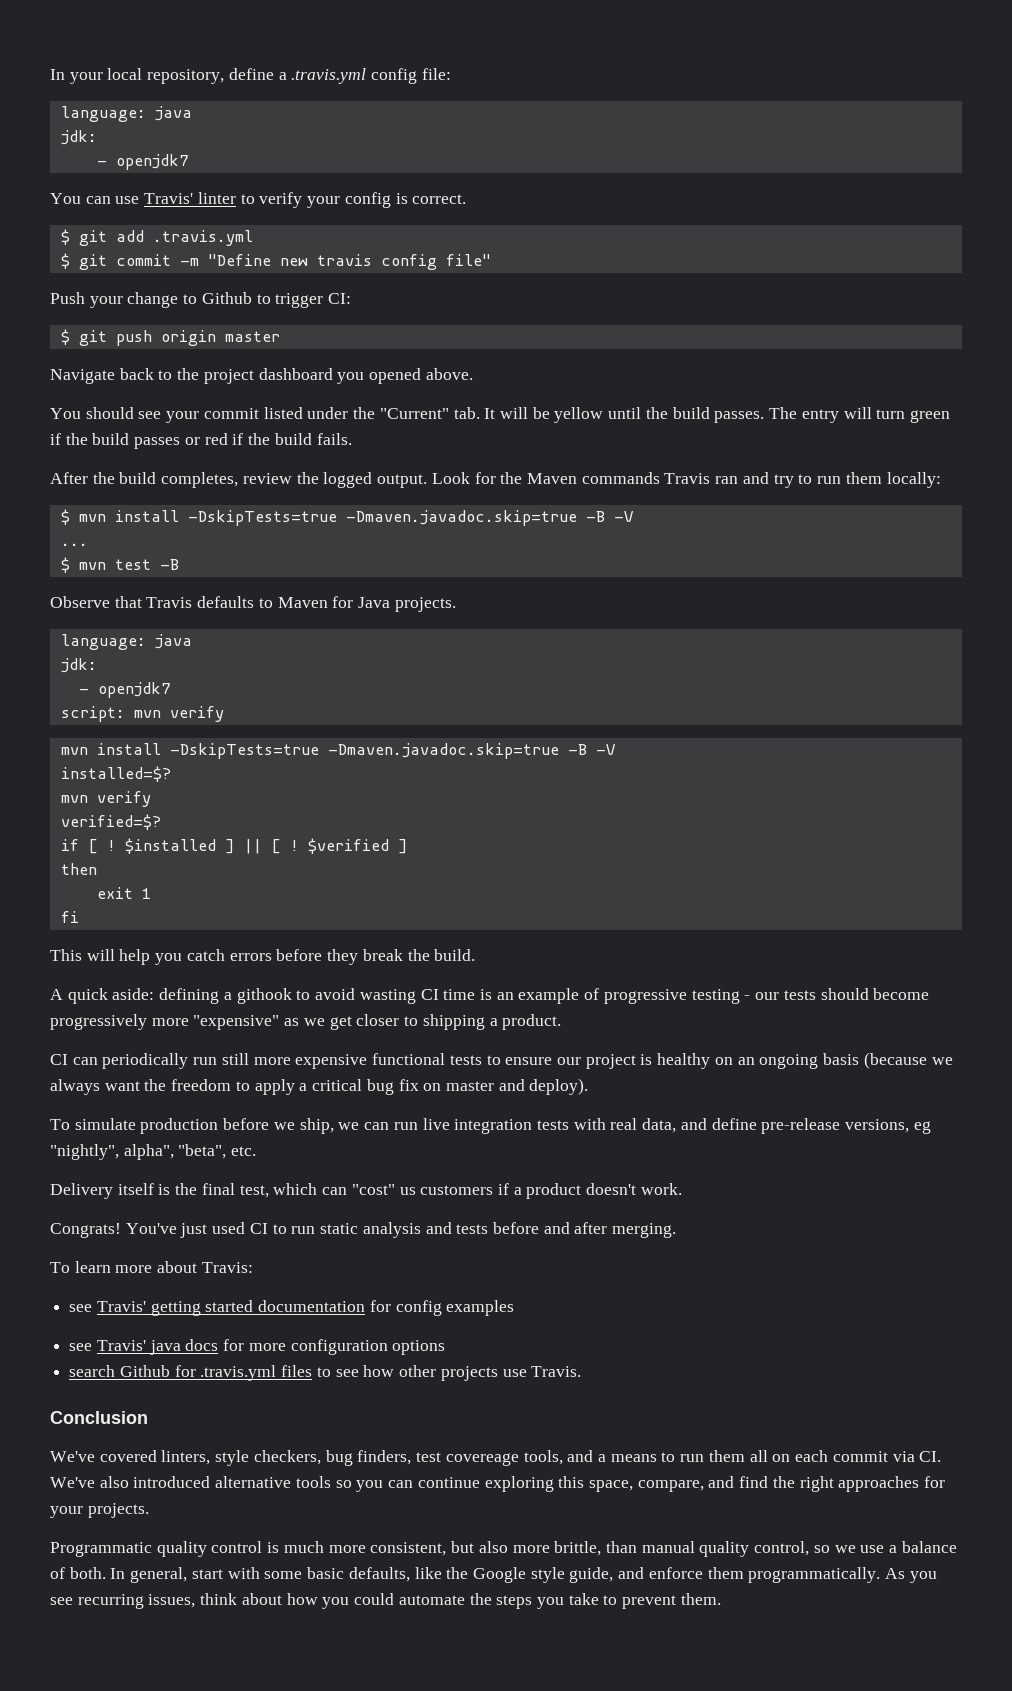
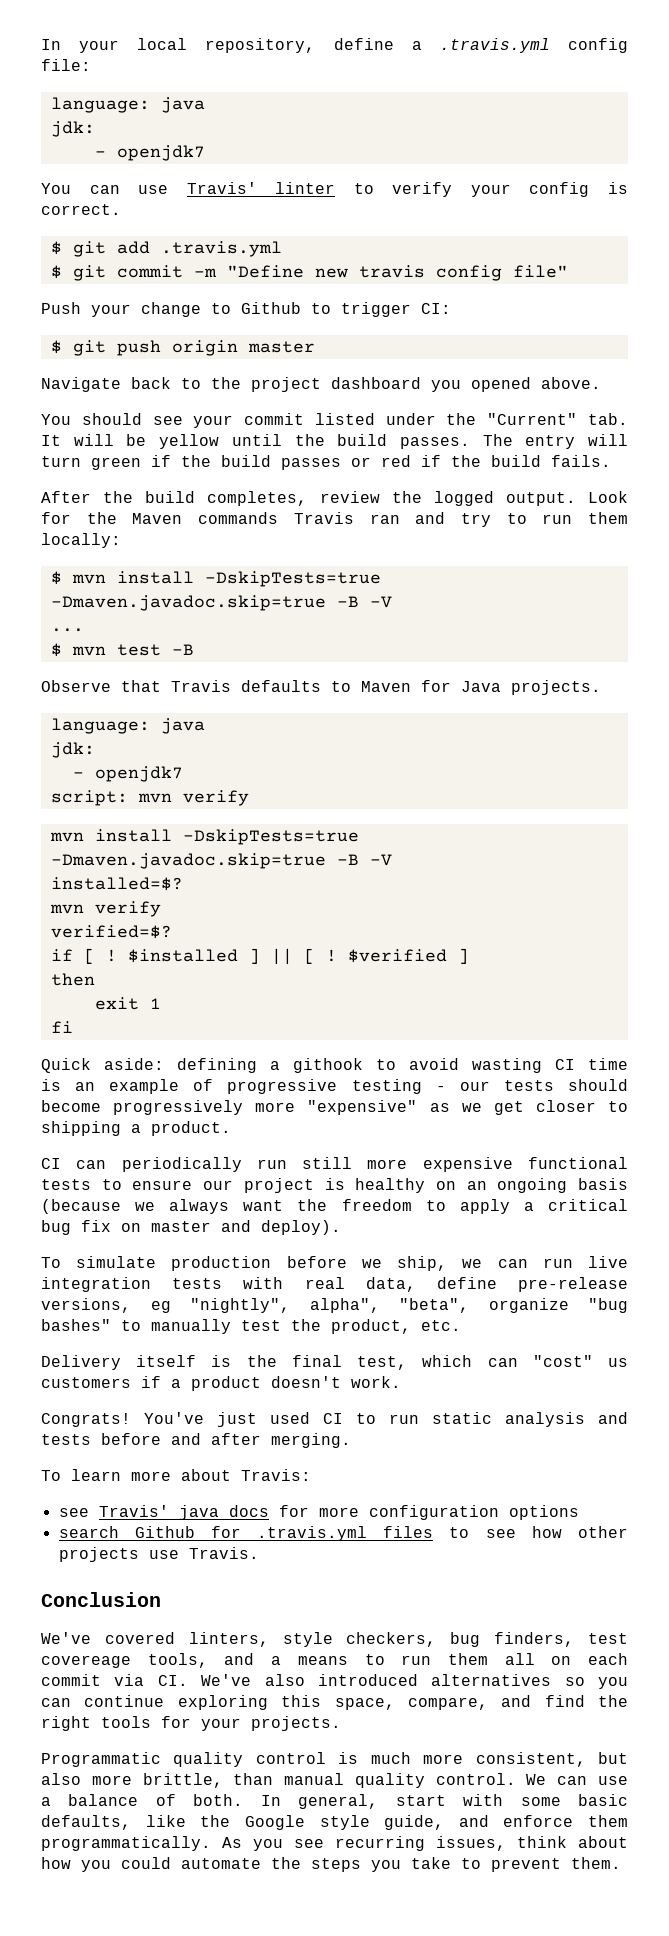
- This will help you catch errors before they break the build.
- A quick aside: defining a githook to avoid wasting CI time is an example of progressive testing - our tests should become progressively more "expensive" as we get closer to shipping a product.
+ Quick aside: defining a githook to avoid wasting CI time is an example of progressive testing - our tests should become progressively more "expensive" as we get closer to shipping a product.
- To simulate production before we ship, we can run live integration tests with real data, and define pre-release versions, eg "nightly", alpha", "beta", etc.
+ To simulate production before we ship, we can run live integration tests with real data, define pre-release versions, eg "nightly", alpha", "beta", organize "bug bashes" to manually test the product, etc.
- see Travis' getting started documentation for config examples
- We've covered linters, style checkers, bug finders, test covereage tools, and a means to run them all on each commit via CI. We've also introduced alternative tools so you can continue exploring this space, compare, and find the right approaches for your projects.
+ We've covered linters, style checkers, bug finders, test covereage tools, and a means to run them all on each commit via CI. We've also introduced alternatives so you can continue exploring this space, compare, and find the right tools for your projects.
- Programmatic quality control is much more consistent, but also more brittle, than manual quality control, so we use a balance of both.
+ Programmatic quality control is much more consistent, but also more brittle, than manual quality control. We can use a balance of both.

